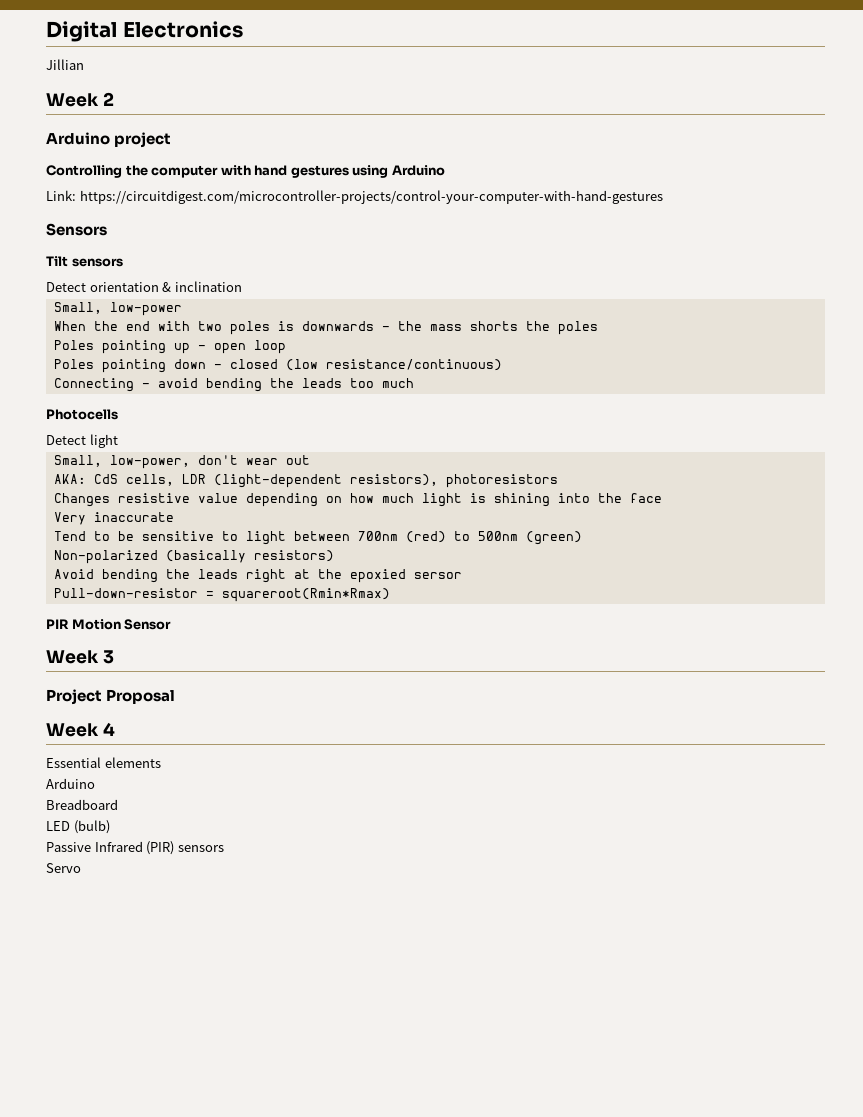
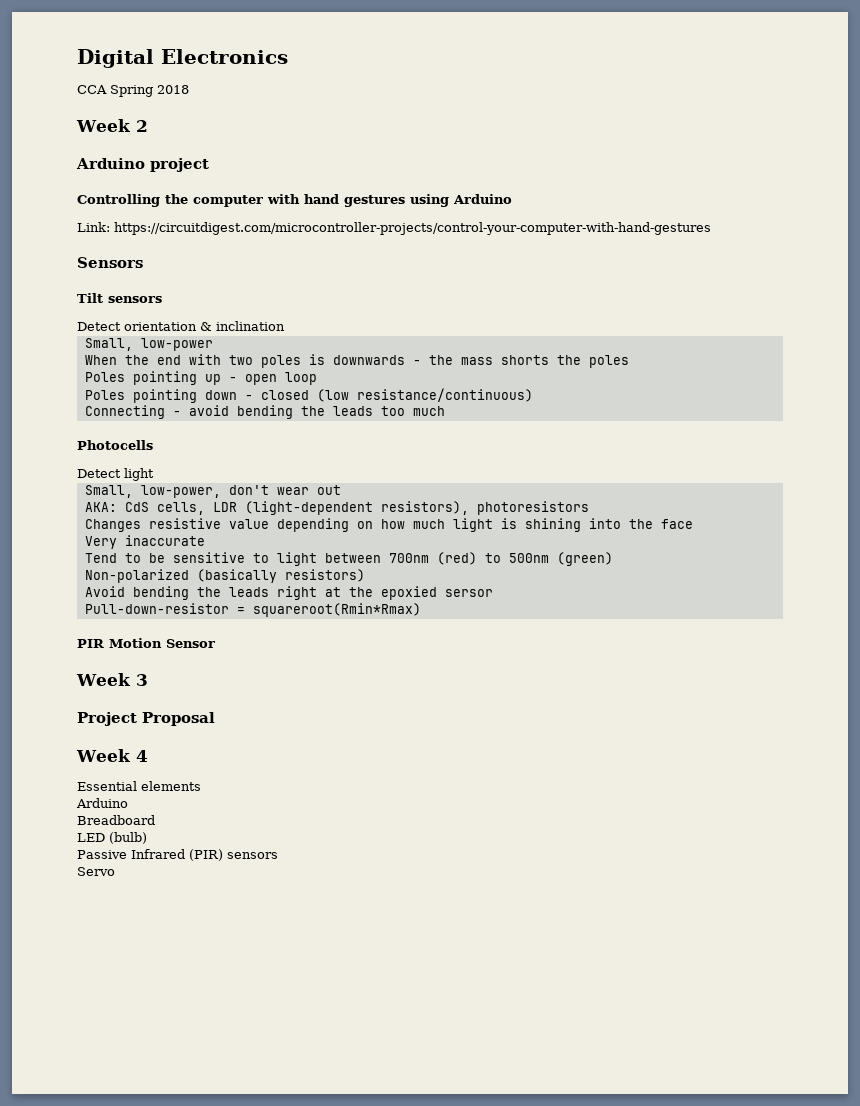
- Jillian
+ CCA Spring 2018

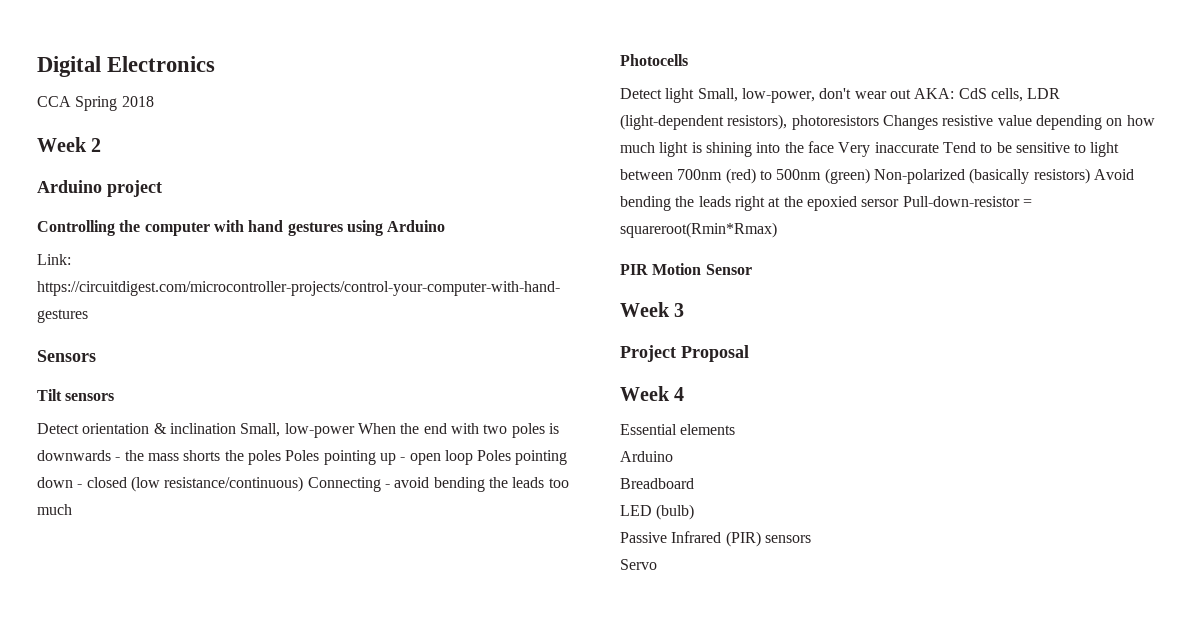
- Detect orientation & inclination
- Small, low-power
- When the end with two poles is downwards - the mass shorts the poles
- Poles pointing up - open loop
- Poles pointing down - closed (low resistance/continuous)
- Connecting - avoid bending the leads too much
+ Detect orientation & inclination Small, low-power When the end with two poles is downwards - the mass shorts the poles Poles pointing up - open loop Poles pointing down - closed (low resistance/continuous) Connecting - avoid bending the leads too much
- Detect light
- Small, low-power, don't wear out
- AKA: CdS cells, LDR (light-dependent resistors), photoresistors
- Changes resistive value depending on how much light is shining into the face
- Very inaccurate
- Tend to be sensitive to light between 700nm (red) to 500nm (green)
- Non-polarized (basically resistors)
- Avoid bending the leads right at the epoxied sersor
- Pull-down-resistor = squareroot(Rmin*Rmax)
+ Detect light Small, low-power, don't wear out AKA: CdS cells, LDR (light-dependent resistors), photoresistors Changes resistive value depending on how much light is shining into the face Very inaccurate Tend to be sensitive to light between 700nm (red) to 500nm (green) Non-polarized (basically resistors) Avoid bending the leads right at the epoxied sersor Pull-down-resistor = squareroot(Rmin*Rmax)

